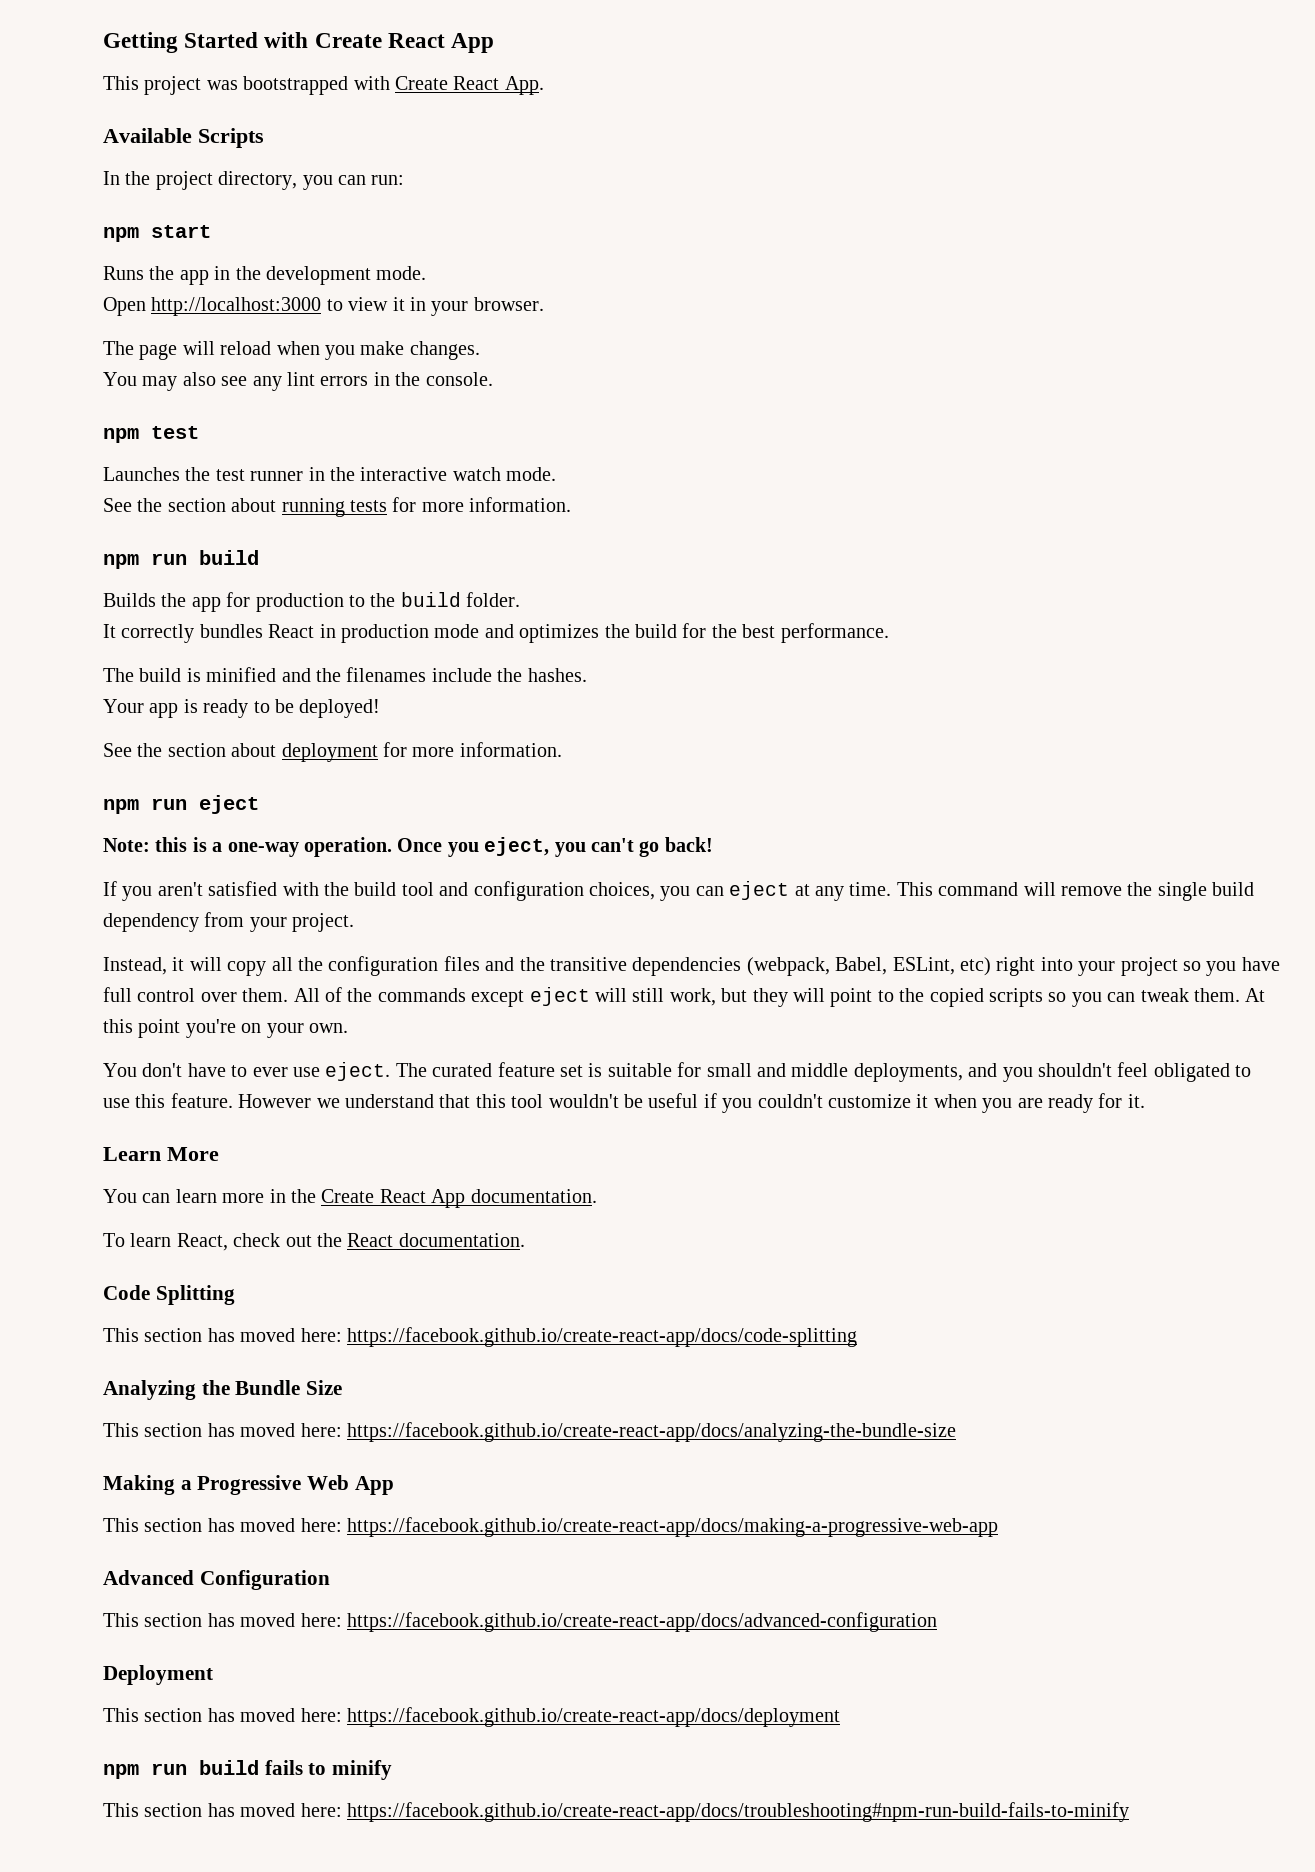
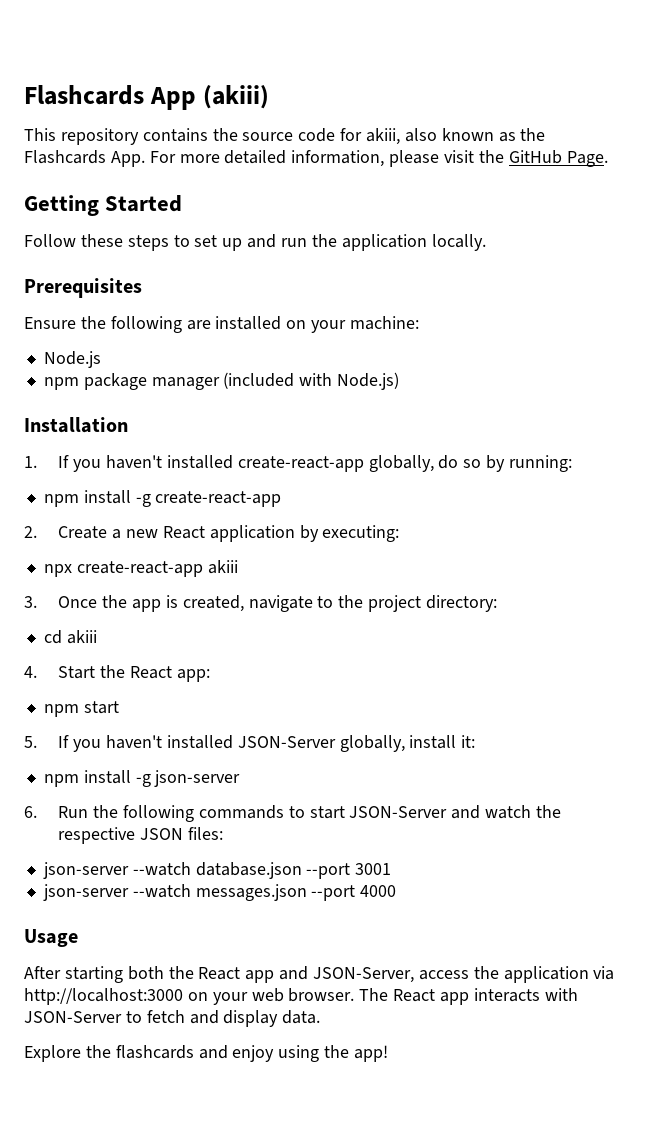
- Getting Started with Create React App
- This project was bootstrapped with Create React App.
- Available Scripts
- In the project directory, you can run:
+ Flashcards App (akiii)
+ This repository contains the source code for akiii, also known as the Flashcards App. For more detailed information, please visit the GitHub Page.
+ Getting Started
+ Follow these steps to set up and run the application locally.
+ Prerequisites
+ Ensure the following are installed on your machine:
+ Node.js
+ npm package manager (included with Node.js)
+ Installation
+ 1. If you haven't installed create-react-app globally, do so by running:
+ npm install -g create-react-app
+ 2. Create a new React application by executing:
+ npx create-react-app akiii
+ 3. Once the app is created, navigate to the project directory:
+ cd akiii
+ 4. Start the React app:
  npm start
- Runs the app in the development mode.
- Open http://localhost:3000 to view it in your browser.
- The page will reload when you make changes.
- You may also see any lint errors in the console.
- npm test
- Launches the test runner in the interactive watch mode.
- See the section about running tests for more information.
- npm run build
- Builds the app for production to the build folder.
- It correctly bundles React in production mode and optimizes the build for the best performance.
- The build is minified and the filenames include the hashes.
- Your app is ready to be deployed!
- See the section about deployment for more information.
- npm run eject
- Note: this is a one-way operation. Once you eject, you can't go back!
- If you aren't satisfied with the build tool and configuration choices, you can eject at any time. This command will remove the single build dependency from your project.
- Instead, it will copy all the configuration files and the transitive dependencies (webpack, Babel, ESLint, etc) right into your project so you have full control over them. All of the commands except eject will still work, but they will point to the copied scripts so you can tweak them. At this point you're on your own.
- You don't have to ever use eject. The curated feature set is suitable for small and middle deployments, and you shouldn't feel obligated to use this feature. However we understand that this tool wouldn't be useful if you couldn't customize it when you are ready for it.
- Learn More
- You can learn more in the Create React App documentation.
- To learn React, check out the React documentation.
- Code Splitting
- This section has moved here: https://facebook.github.io/create-react-app/docs/code-splitting
- Analyzing the Bundle Size
- This section has moved here: https://facebook.github.io/create-react-app/docs/analyzing-the-bundle-size
- Making a Progressive Web App
- This section has moved here: https://facebook.github.io/create-react-app/docs/making-a-progressive-web-app
- Advanced Configuration
- This section has moved here: https://facebook.github.io/create-react-app/docs/advanced-configuration
- Deployment
- This section has moved here: https://facebook.github.io/create-react-app/docs/deployment
- npm run build fails to minify
- This section has moved here: https://facebook.github.io/create-react-app/docs/troubleshooting#npm-run-build-fails-to-minify
+ 5. If you haven't installed JSON-Server globally, install it:
+ npm install -g json-server
+ 6. Run the following commands to start JSON-Server and watch the respective JSON files:
+ json-server --watch database.json --port 3001
+ json-server --watch messages.json --port 4000
+ Usage
+ After starting both the React app and JSON-Server, access the application via http://localhost:3000 on your web browser. The React app interacts with JSON-Server to fetch and display data.
+ Explore the flashcards and enjoy using the app!

